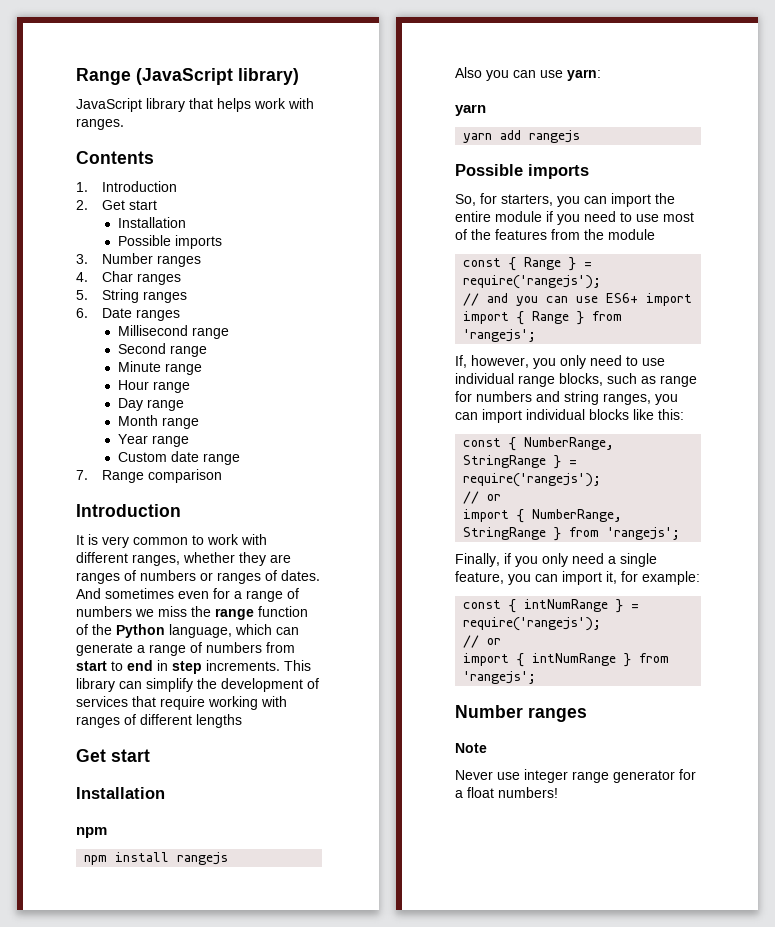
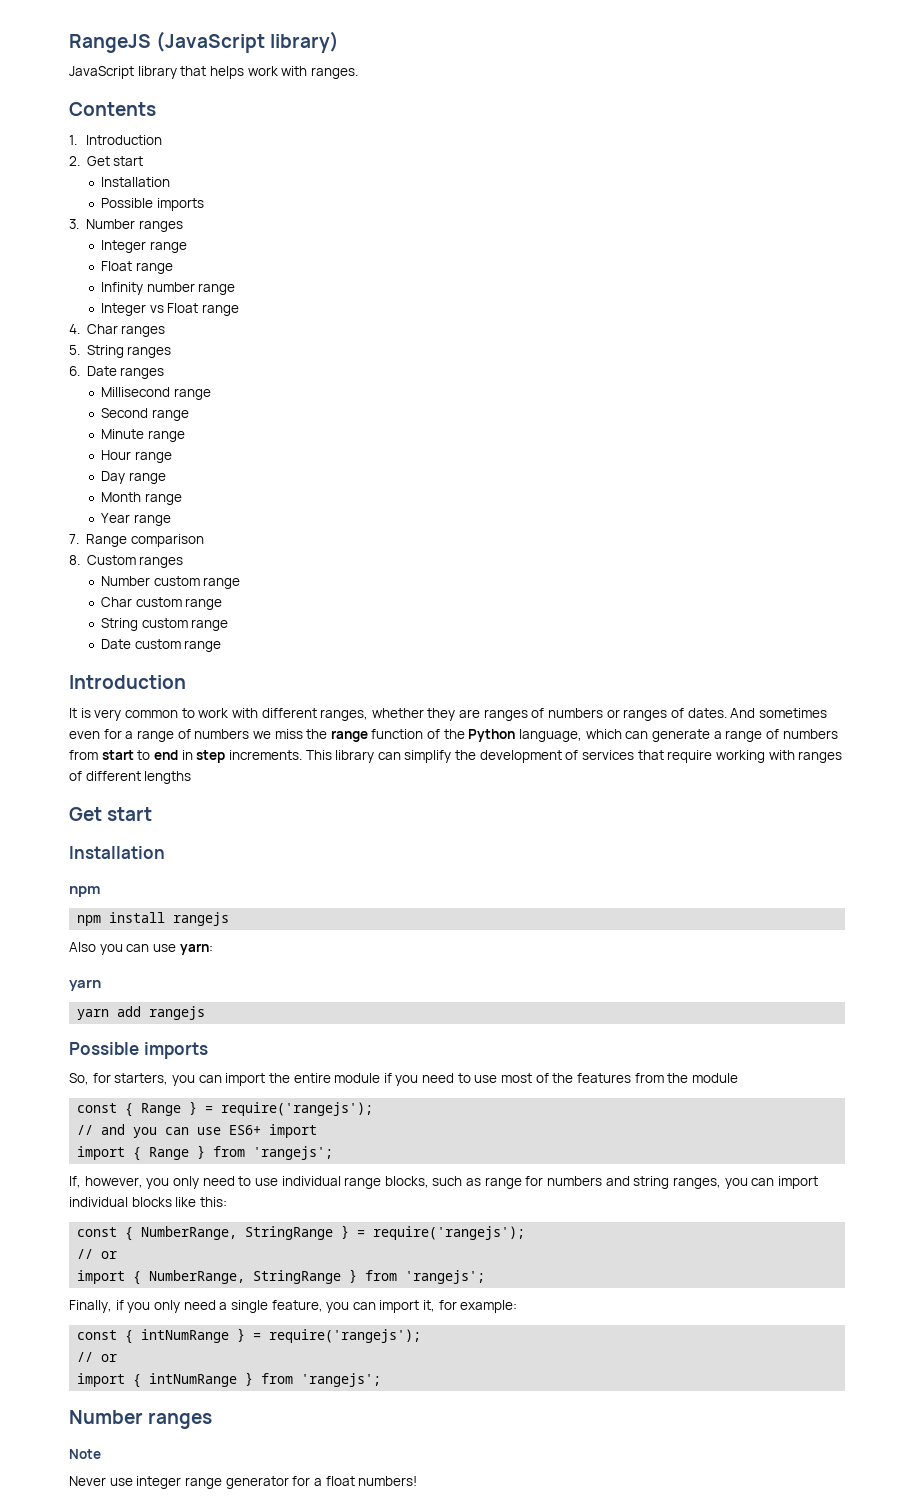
- Range (JavaScript library)
+ RangeJS (JavaScript library)
+ Integer range
+ Float range
+ Infinity number range
+ Integer vs Float range
- Custom date range
+ 8. Custom ranges
+ Number custom range
+ Char custom range
+ String custom range
+ Date custom range

